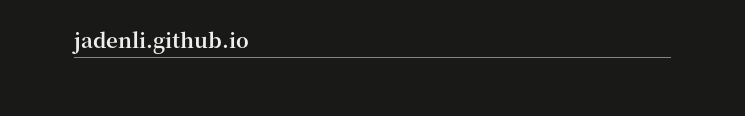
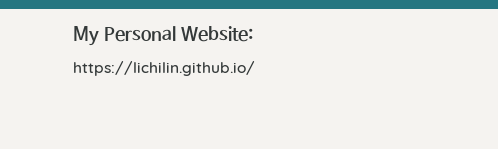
- jadenli.github.io
+ My Personal Website:
+ https://lichilin.github.io/

